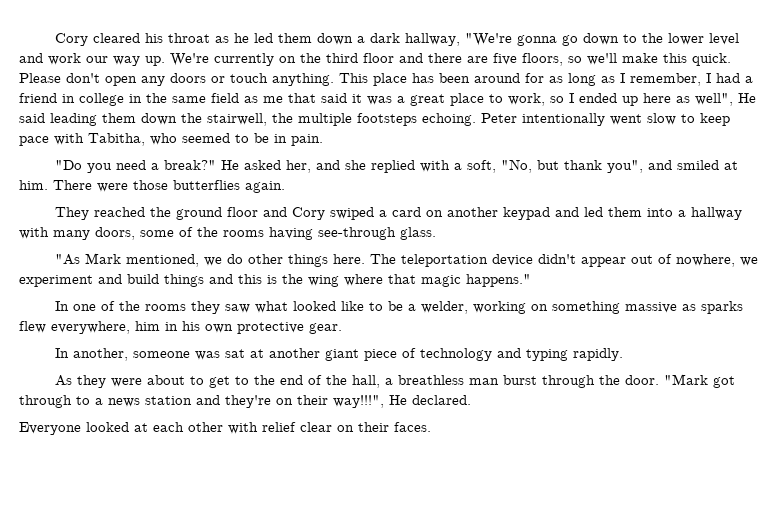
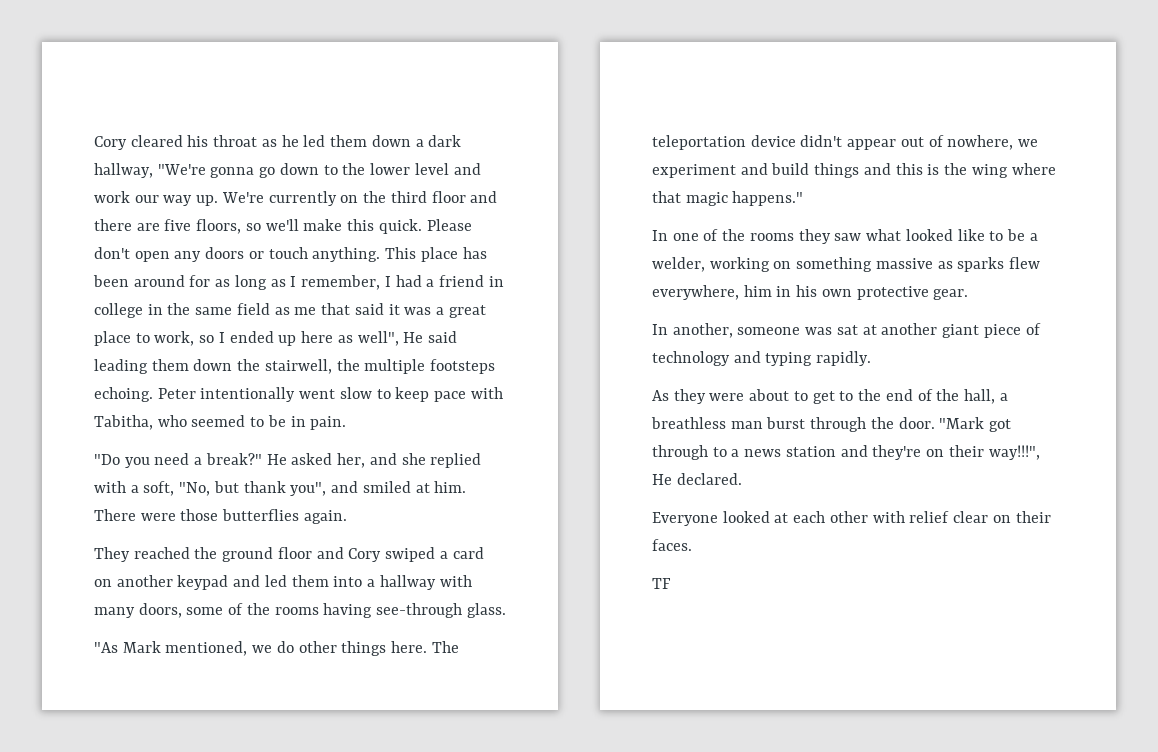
+ TF

